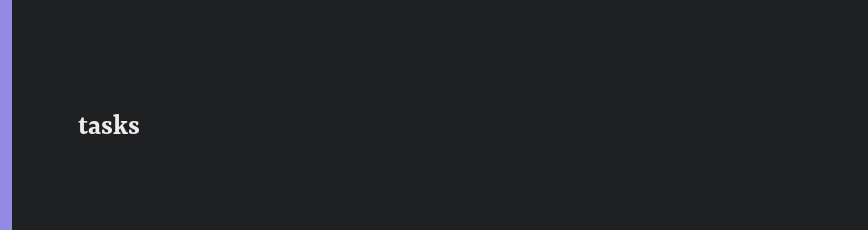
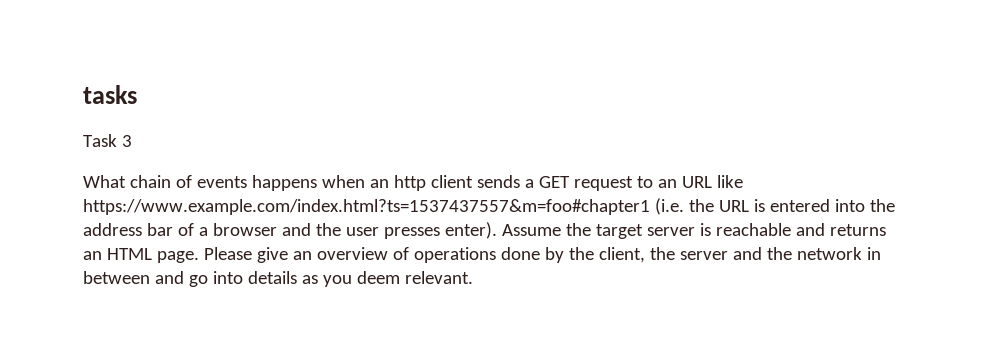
+ Task 3
+ What chain of events happens when an http client sends a GET request to an URL like https://www.example.com/index.html?ts=1537437557&m=foo#chapter1 (i.e. the URL is entered into the address bar of a browser and the user presses enter). Assume the target server is reachable and returns an HTML page. Please give an overview of operations done by the client, the server and the network in between and go into details as you deem relevant.

